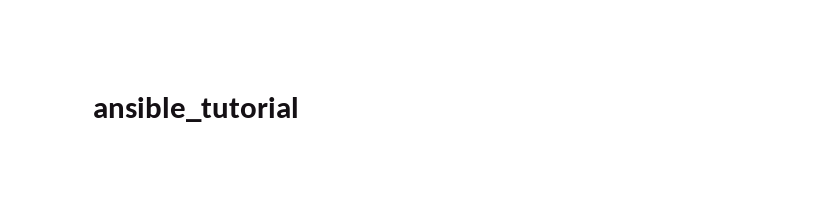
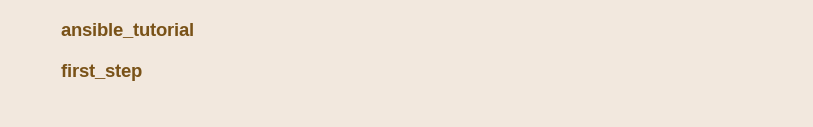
+ first_step

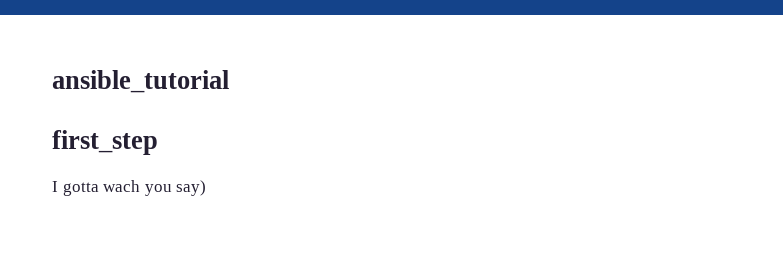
+ I gotta wach you say)

